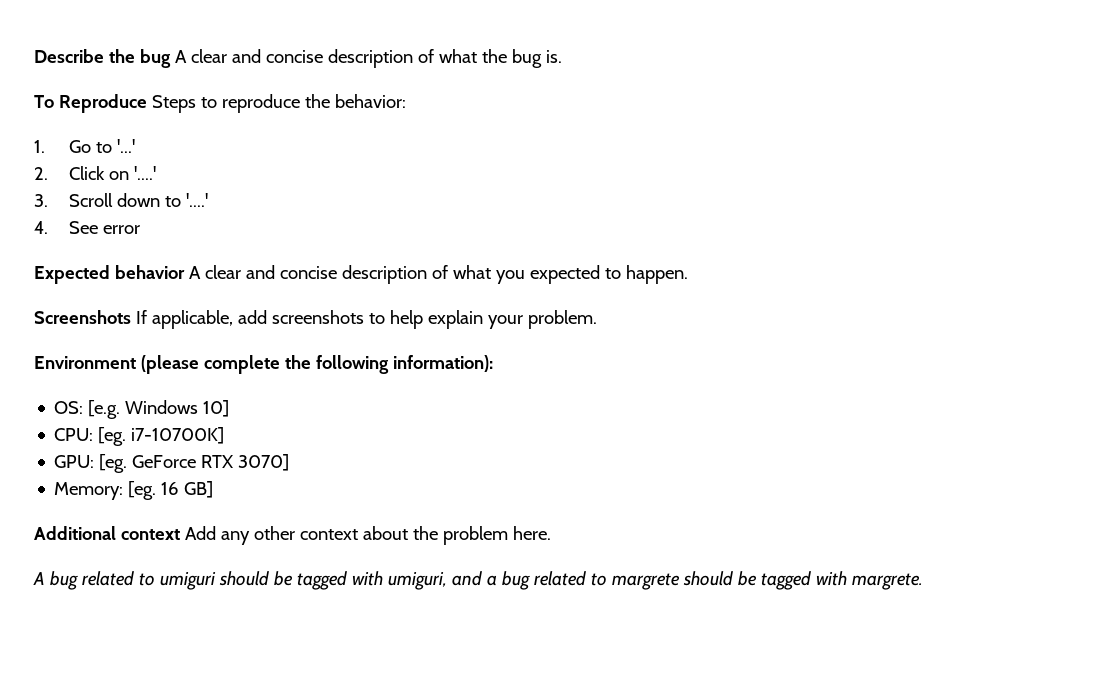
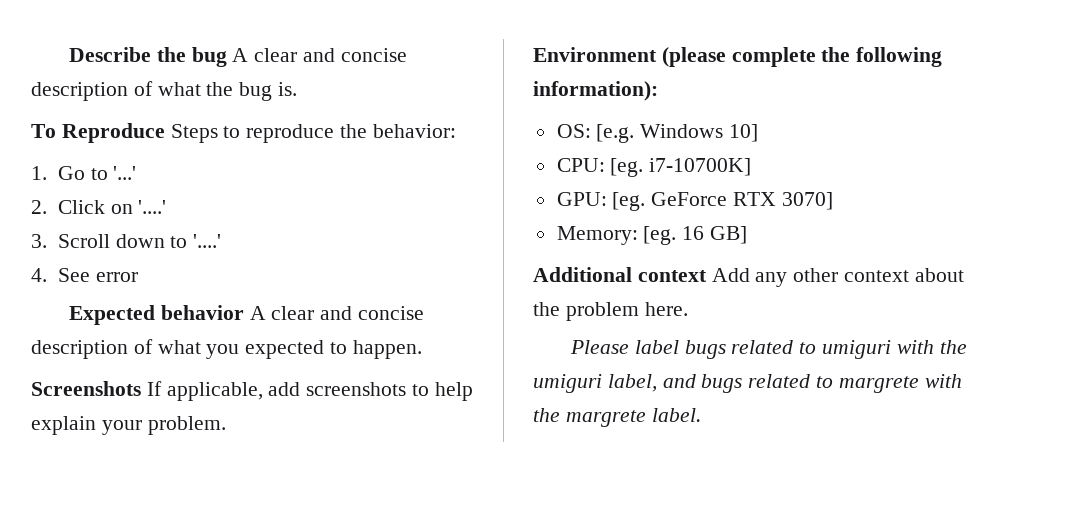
- A bug related to umiguri should be tagged with umiguri, and a bug related to margrete should be tagged with margrete.
+ Please label bugs related to umiguri with the umiguri label, and bugs related to margrete with the margrete label.

